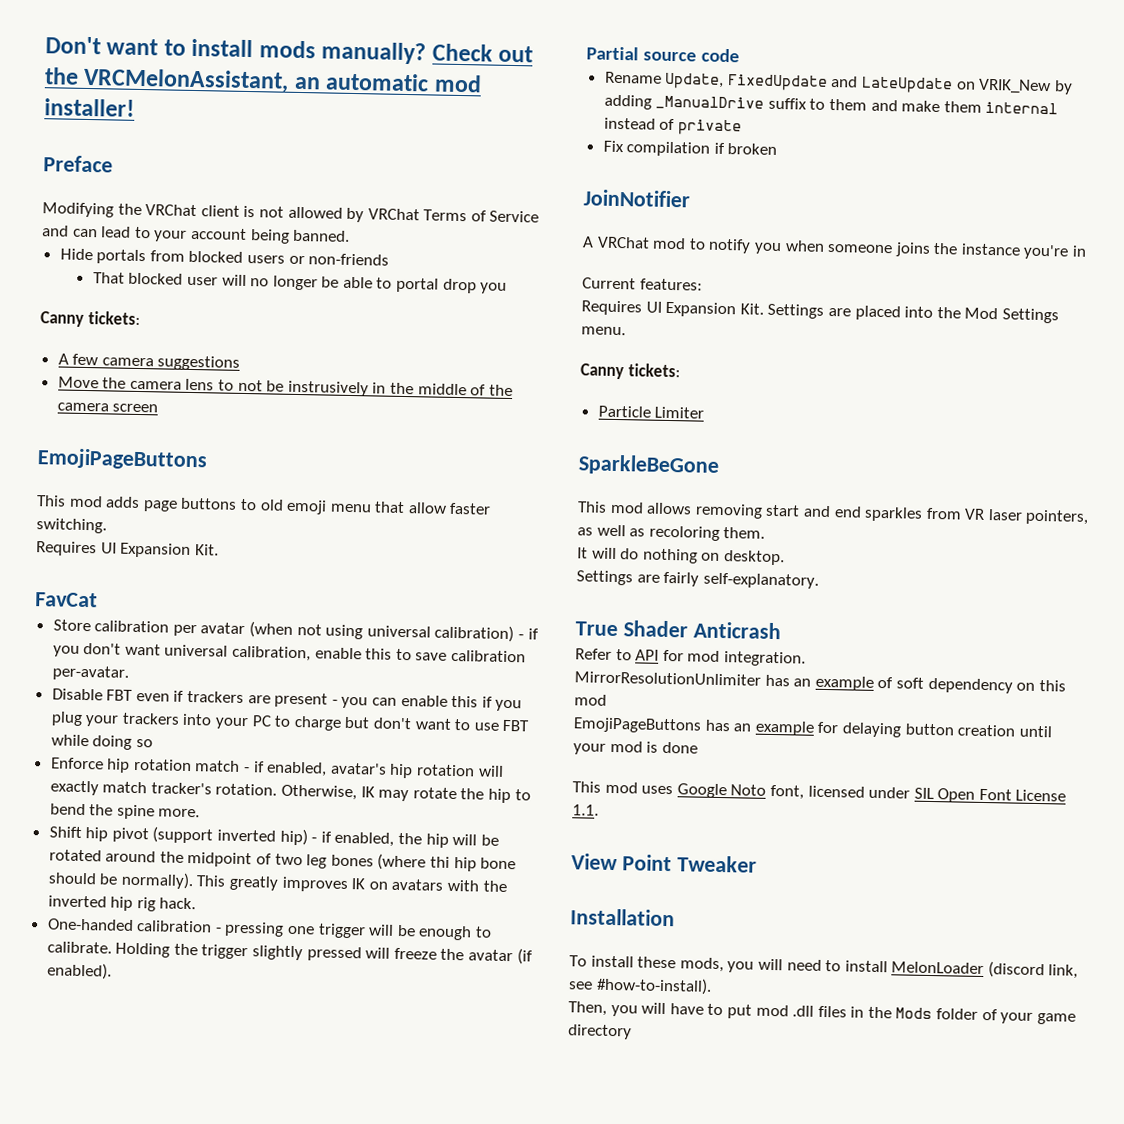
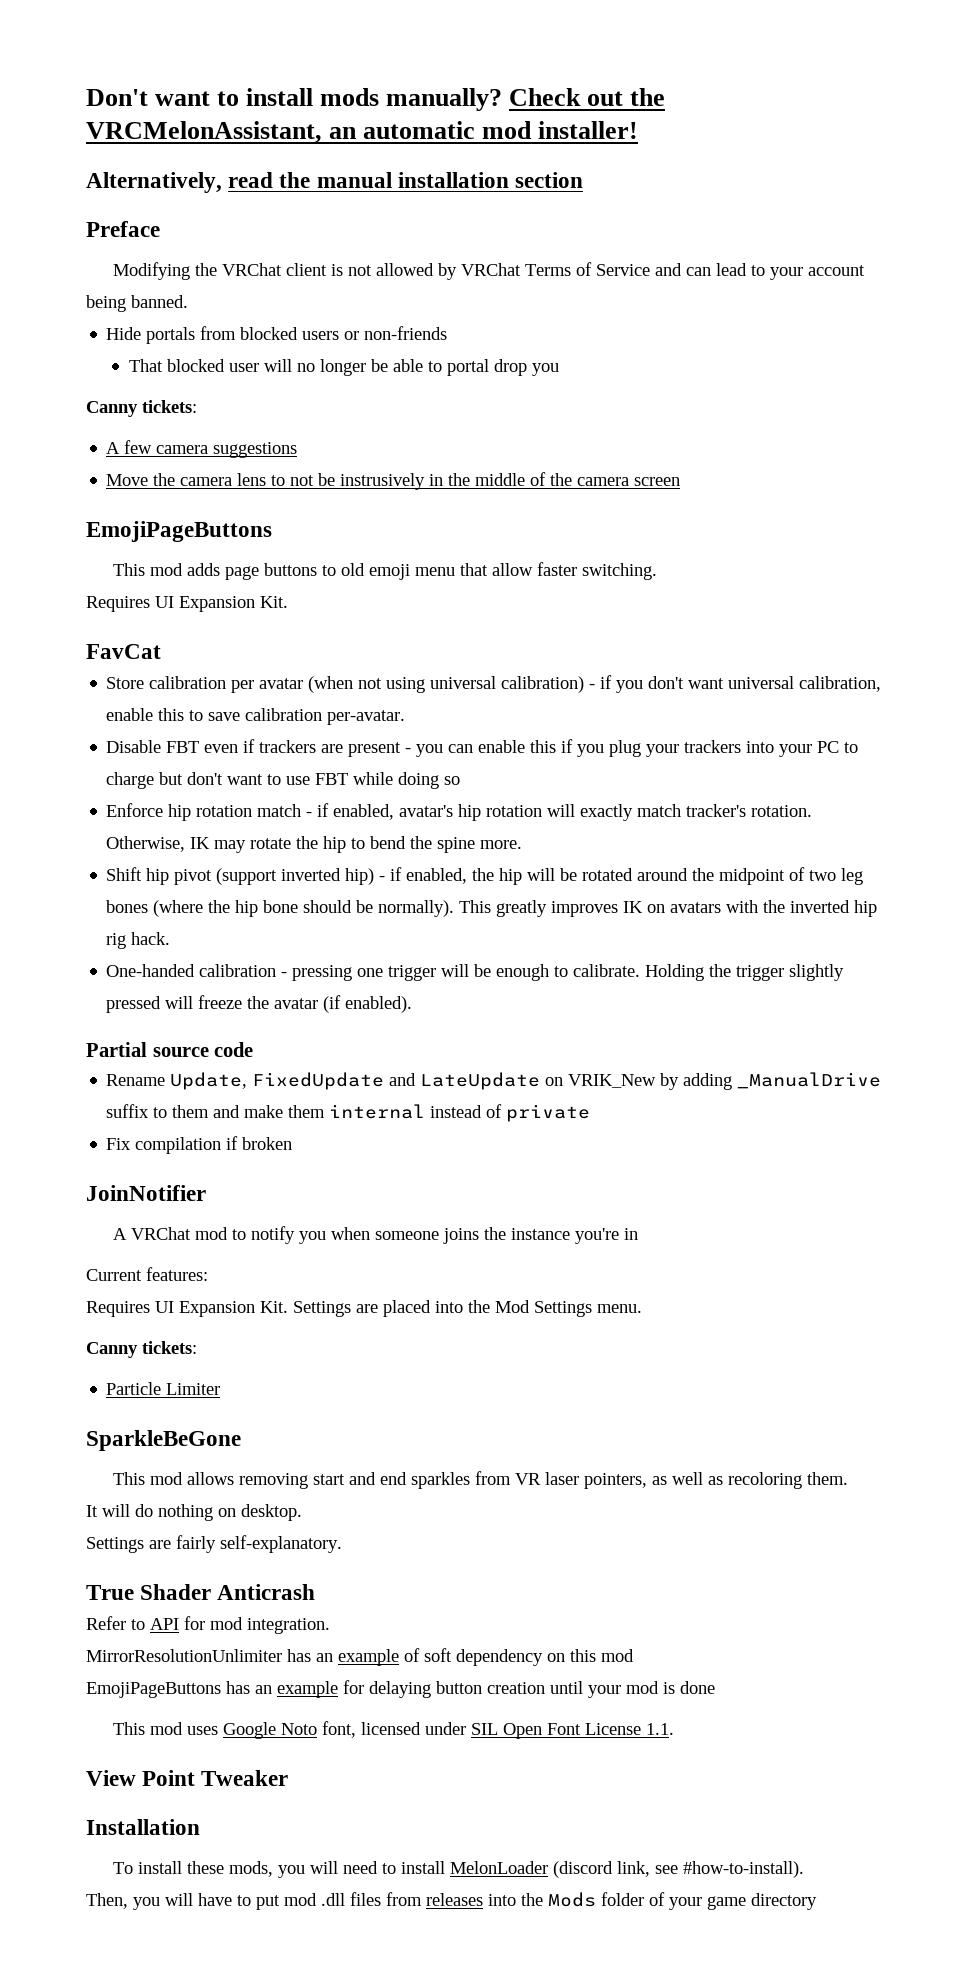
+ Alternatively, read the manual installation section
- Shift hip pivot (support inverted hip) - if enabled, the hip will be rotated around the midpoint of two leg bones (where thi hip bone should be normally).
+ Shift hip pivot (support inverted hip) - if enabled, the hip will be rotated around the midpoint of two leg bones (where the hip bone should be normally).
- Then, you will have to put mod .dll files in the Mods folder of your game directory
+ Then, you will have to put mod .dll files from releases into the Mods folder of your game directory

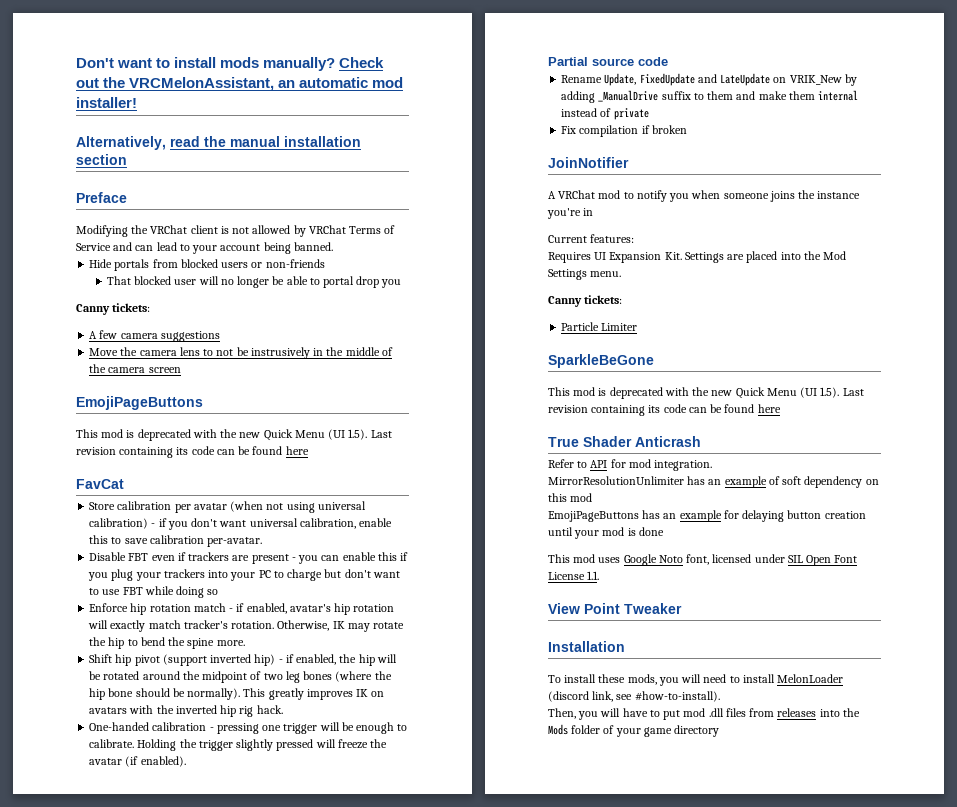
  Move the camera lens to not be instrusively in the middle of the camera screen
  EmojiPageButtons
- This mod adds page buttons to old emoji menu that allow faster switching.
- Requires UI Expansion Kit.
+ This mod is deprecated with the new Quick Menu (UI 1.5). Last revision containing its code can be found here
  SparkleBeGone
- This mod allows removing start and end sparkles from VR laser pointers, as well as recoloring them.
- It will do nothing on desktop.
- Settings are fairly self-explanatory.
+ This mod is deprecated with the new Quick Menu (UI 1.5). Last revision containing its code can be found here

